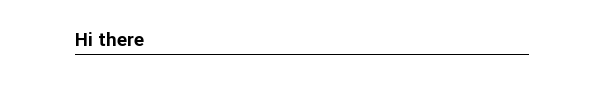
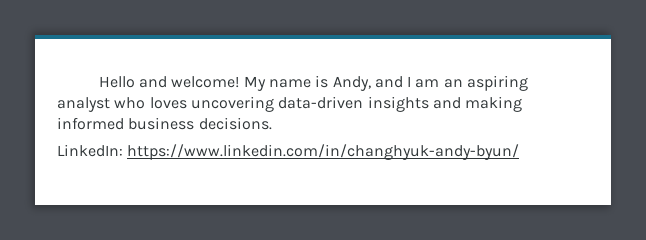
- Hi there
+ Hello and welcome! My name is Andy, and I am an aspiring analyst who loves uncovering data-driven insights and making informed business decisions.
+ LinkedIn: https://www.linkedin.com/in/changhyuk-andy-byun/

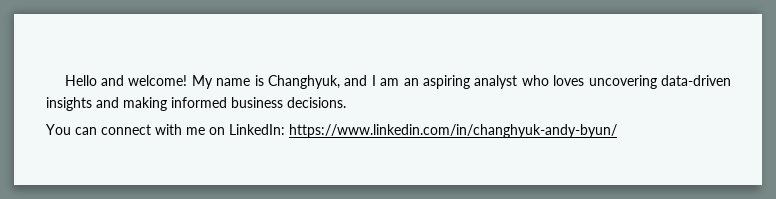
- My name is Andy, and I am an aspiring analyst who loves uncovering data-driven insights and making informed business decisions.
+ My name is Changhyuk, and I am an aspiring analyst who loves uncovering data-driven insights and making informed business decisions.
- LinkedIn: https://www.linkedin.com/in/changhyuk-andy-byun/
+ You can connect with me on LinkedIn: https://www.linkedin.com/in/changhyuk-andy-byun/

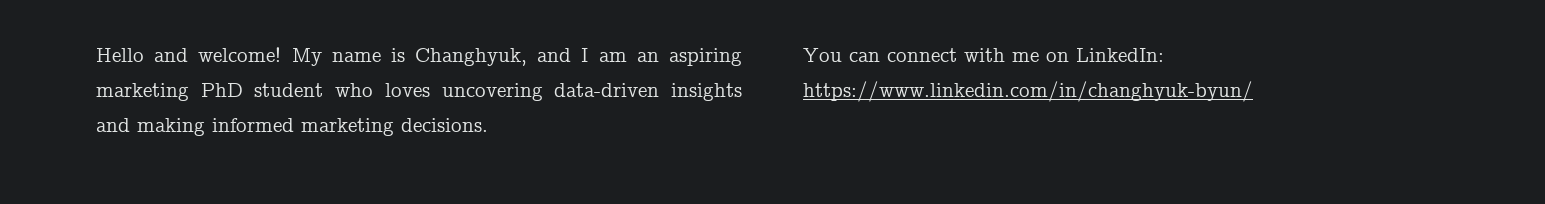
- My name is Changhyuk, and I am an aspiring analyst who loves uncovering data-driven insights and making informed business decisions.
+ My name is Changhyuk, and I am an aspiring marketing PhD student who loves uncovering data-driven insights and making informed marketing decisions.
- You can connect with me on LinkedIn: https://www.linkedin.com/in/changhyuk-andy-byun/
+ You can connect with me on LinkedIn: https://www.linkedin.com/in/changhyuk-byun/

